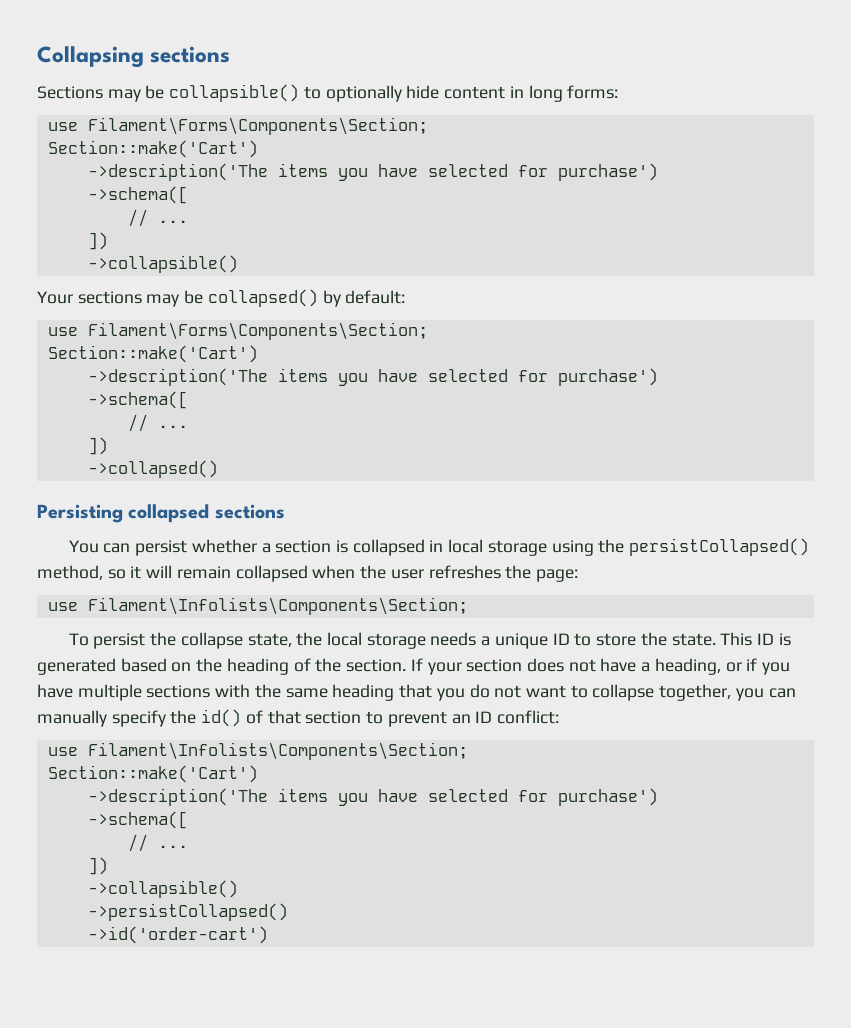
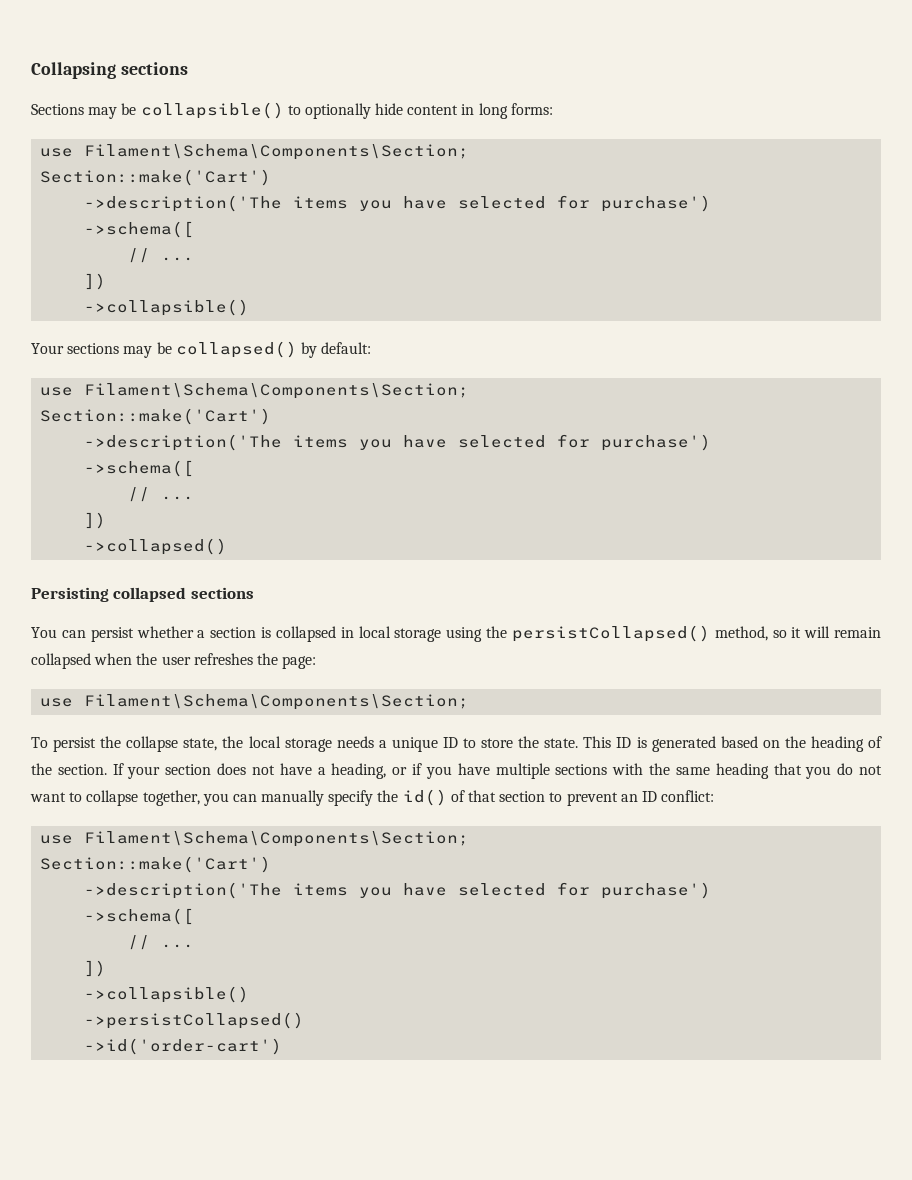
  Sections may be collapsible() to optionally hide content in long forms:
- use Filament\Forms\Components\Section;
+ use Filament\Schema\Components\Section;
  Your sections may be collapsed() by default:
- use Filament\Forms\Components\Section;
+ use Filament\Schema\Components\Section;
  You can persist whether a section is collapsed in local storage using the persistCollapsed() method, so it will remain collapsed when the user refreshes the page:
- use Filament\Infolists\Components\Section;
+ use Filament\Schema\Components\Section;
  If your section does not have a heading, or if you have multiple sections with the same heading that you do not want to collapse together, you can manually specify the id() of that section to prevent an ID conflict:
- use Filament\Infolists\Components\Section;
+ use Filament\Schema\Components\Section;

